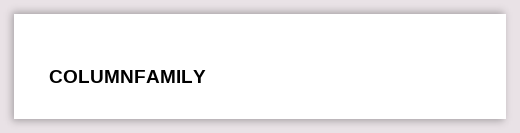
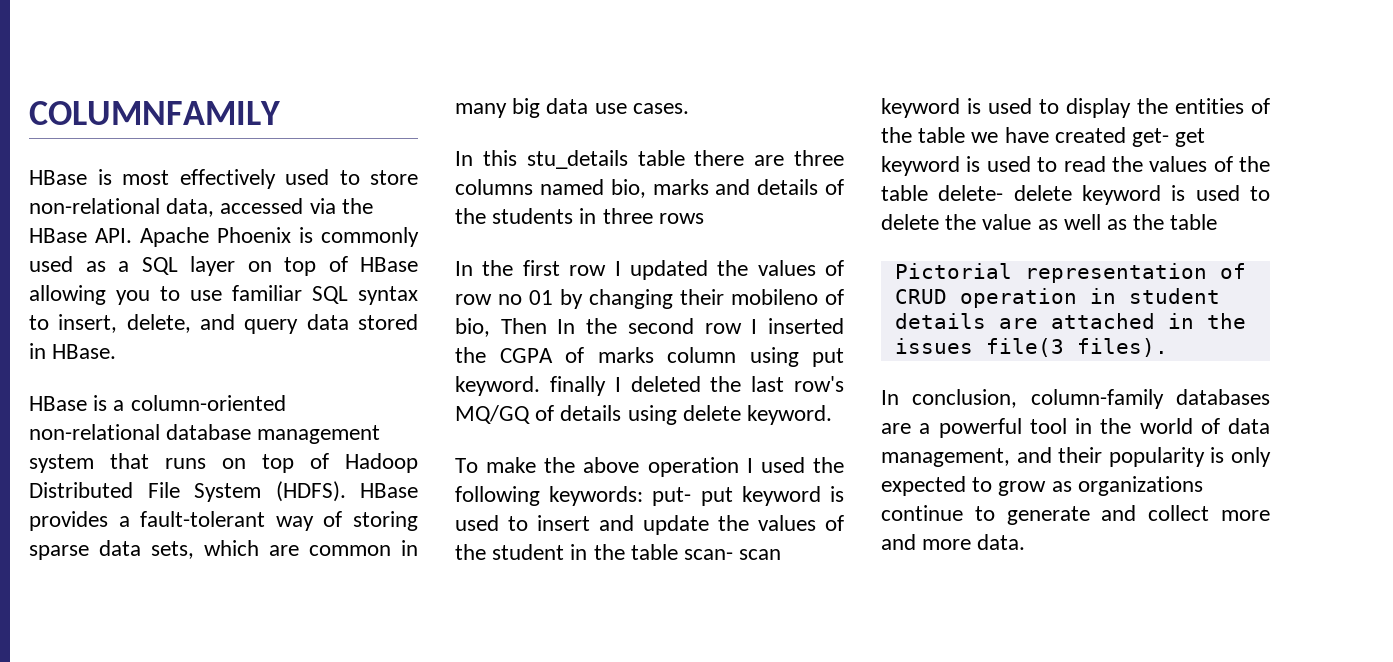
+ HBase is most effectively used to store non-relational data, accessed via the HBase API. Apache Phoenix is commonly used as a SQL layer on top of HBase allowing you to use familiar SQL syntax to insert, delete, and query data stored in HBase.
+ HBase is a column-oriented non-relational database management system that runs on top of Hadoop Distributed File System (HDFS). HBase provides a fault-tolerant way of storing sparse data sets, which are common in many big data use cases.
+ In this stu_details table there are three columns named bio, marks and details of the students in three rows
+ In the first row I updated the values of row no 01 by changing their mobileno of bio, Then In the second row I inserted the CGPA of marks column using put keyword. finally I deleted the last row's MQ/GQ of details using delete keyword.
+ To make the above operation I used the following keywords: put- put keyword is used to insert and update the values of the student in the table scan- scan keyword is used to display the entities of the table we have created get- get keyword is used to read the values of the table delete- delete keyword is used to delete the value as well as the table
+ Pictorial representation of CRUD operation in student details are attached in the issues file(3 files).
+ In conclusion, column-family databases are a powerful tool in the world of data management, and their popularity is only expected to grow as organizations continue to generate and collect more and more data.

